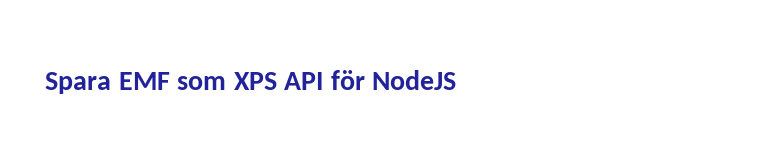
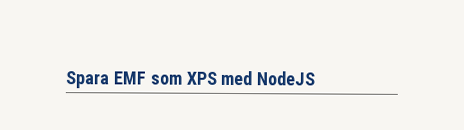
- Spara EMF som XPS API för NodeJS
+ Spara EMF som XPS med NodeJS

